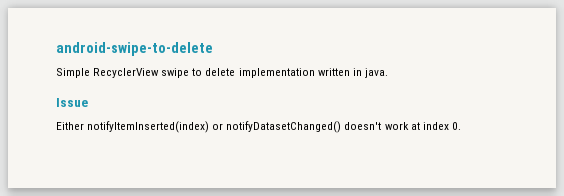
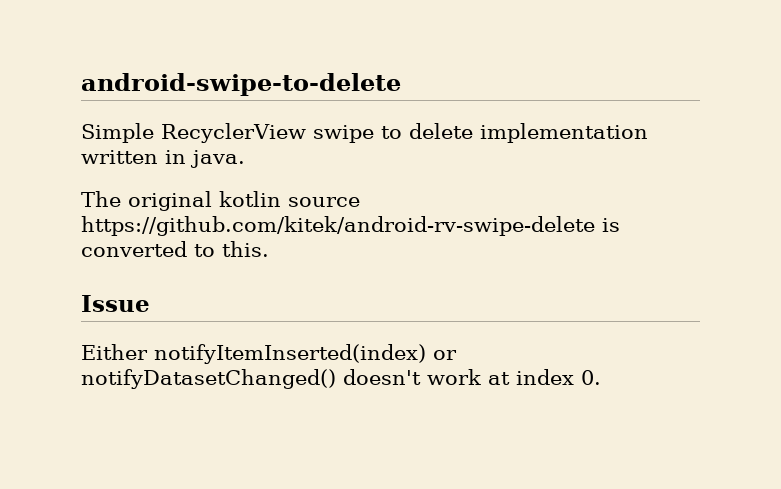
+ The original kotlin source https://github.com/kitek/android-rv-swipe-delete is converted to this.

